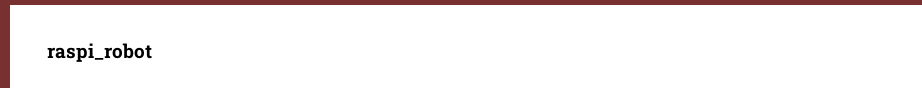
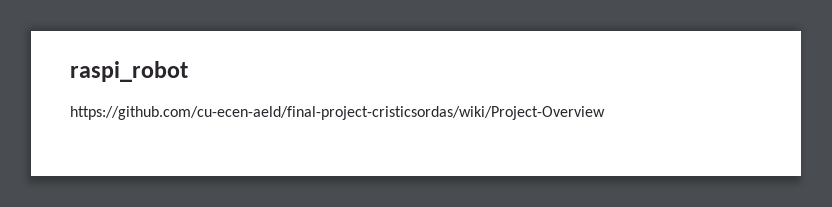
+ https://github.com/cu-ecen-aeld/final-project-cristicsordas/wiki/Project-Overview

